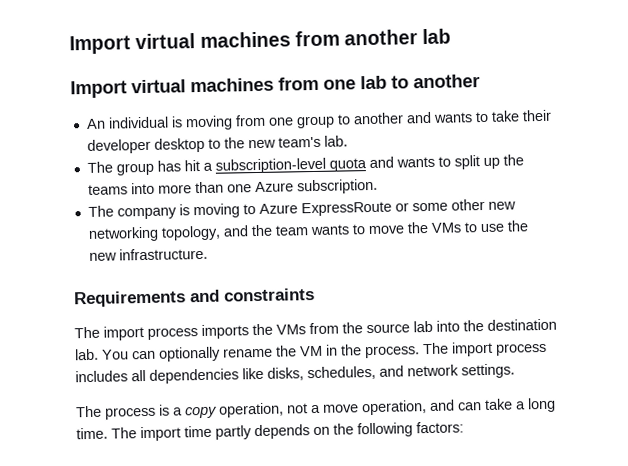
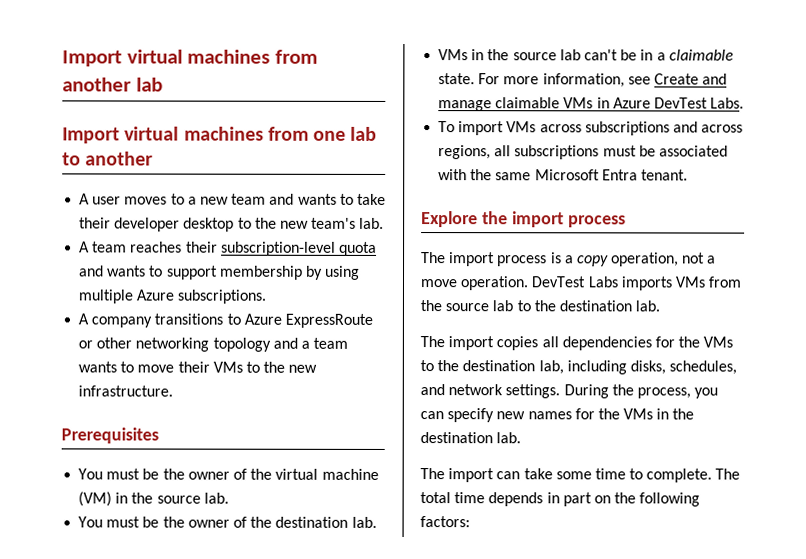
- An individual is moving from one group to another and wants to take their developer desktop to the new team's lab.
+ A user moves to a new team and wants to take their developer desktop to the new team's lab.
- The group has hit a subscription-level quota and wants to split up the teams into more than one Azure subscription.
- The company is moving to Azure ExpressRoute or some other new networking topology, and the team wants to move the VMs to use the new infrastructure.
+ A team reaches their subscription-level quota and wants to support membership by using multiple Azure subscriptions.
+ A company transitions to Azure ExpressRoute or other networking topology and a team wants to move their VMs to the new infrastructure.
- Requirements and constraints
- The import process imports the VMs from the source lab into the destination lab. You can optionally rename the VM in the process. The import process includes all dependencies like disks, schedules, and network settings.
- The process is a copy operation, not a move operation, and can take a long time. The import time partly depends on the following factors:
+ Prerequisites
+ You must be the owner of the virtual machine (VM) in the source lab.
+ You must be the owner of the destination lab.
+ VMs in the source lab can't be in a claimable state. For more information, see Create and manage claimable VMs in Azure DevTest Labs.
+ To import VMs across subscriptions and across regions, all subscriptions must be associated with the same Microsoft Entra tenant.
+ Explore the import process
+ The import process is a copy operation, not a move operation. DevTest Labs imports VMs from the source lab to the destination lab.
+ The import copies all dependencies for the VMs to the destination lab, including disks, schedules, and network settings. During the process, you can specify new names for the VMs in the destination lab.
+ The import can take some time to complete. The total time depends in part on the following factors:

